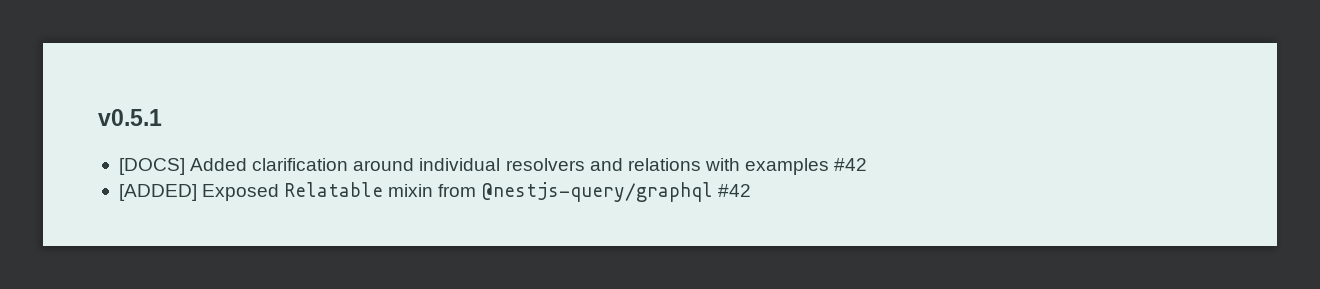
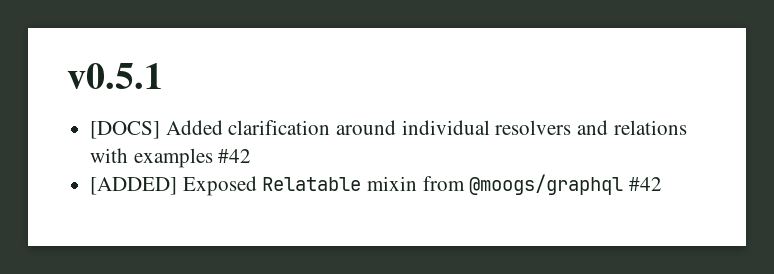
- [ADDED] Exposed Relatable mixin from @nestjs-query/graphql #42
+ [ADDED] Exposed Relatable mixin from @moogs/graphql #42

